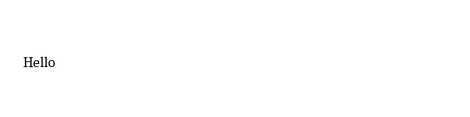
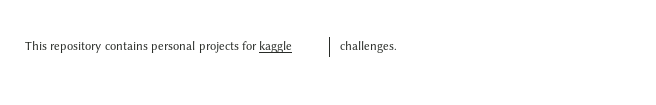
- Hello
+ This repository contains personal projects for kaggle challenges.

